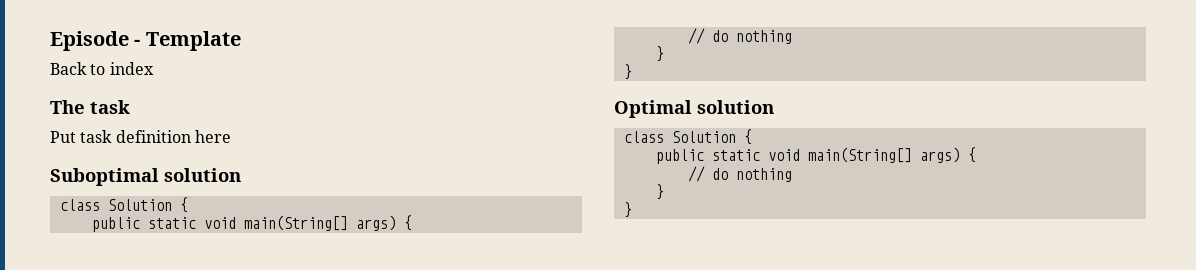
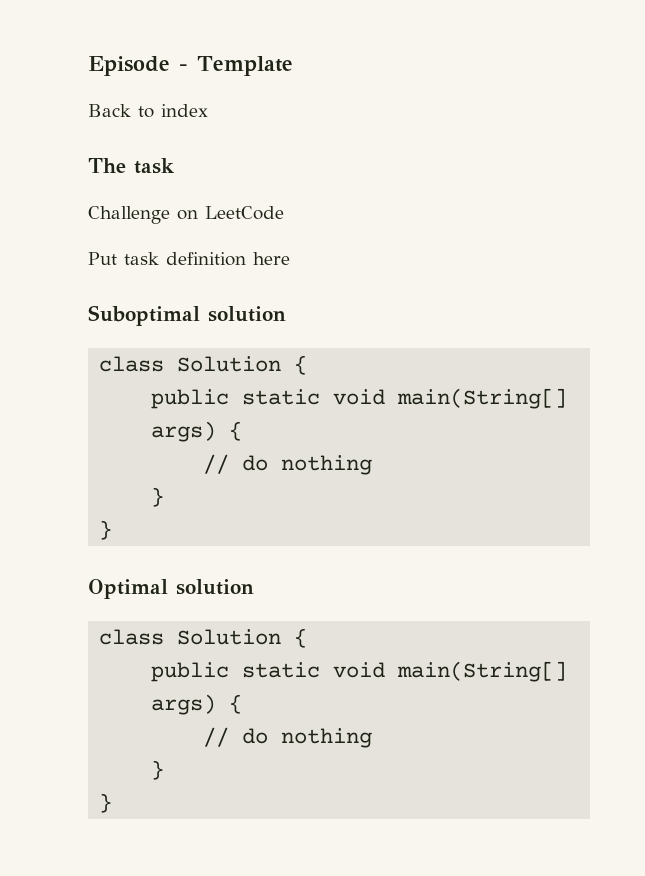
+ Challenge on LeetCode

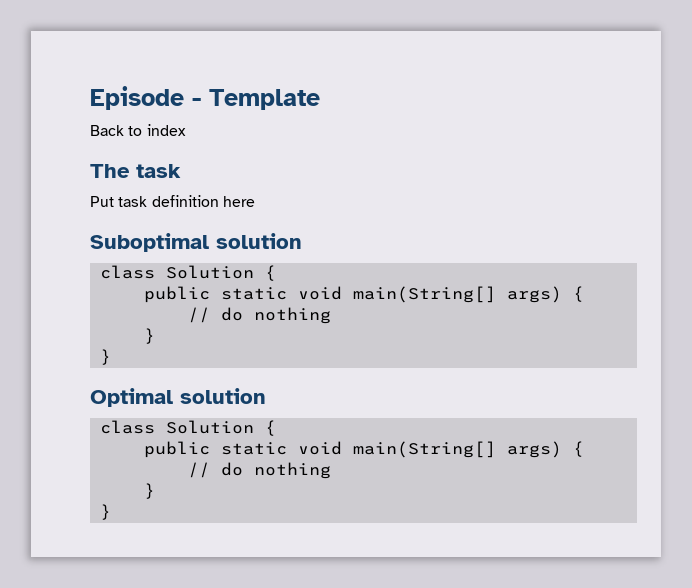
- Challenge on LeetCode

